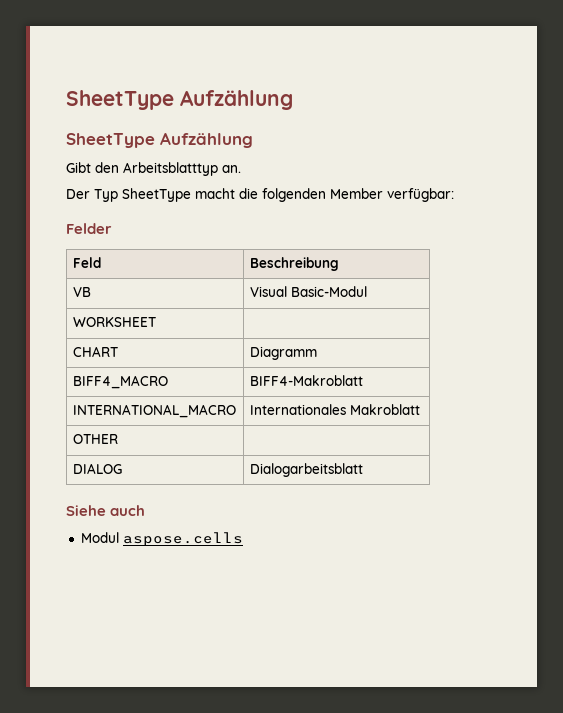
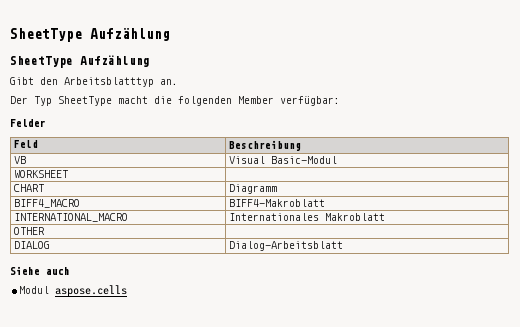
- DIALOG | Dialogarbeitsblatt
+ DIALOG | Dialog-Arbeitsblatt

